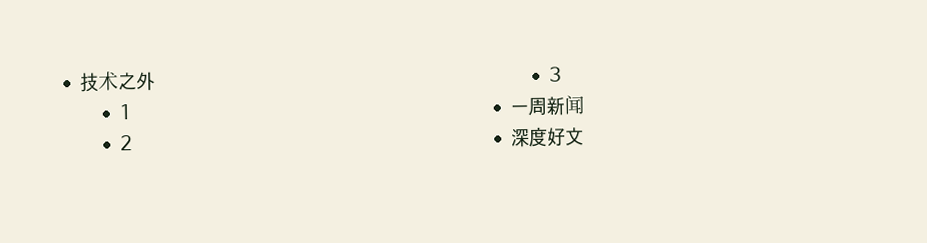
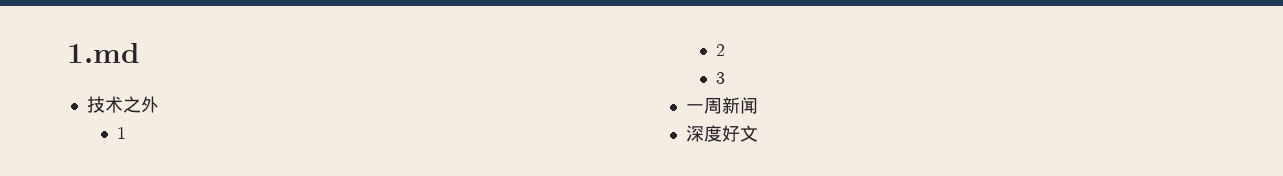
+ 1.md

